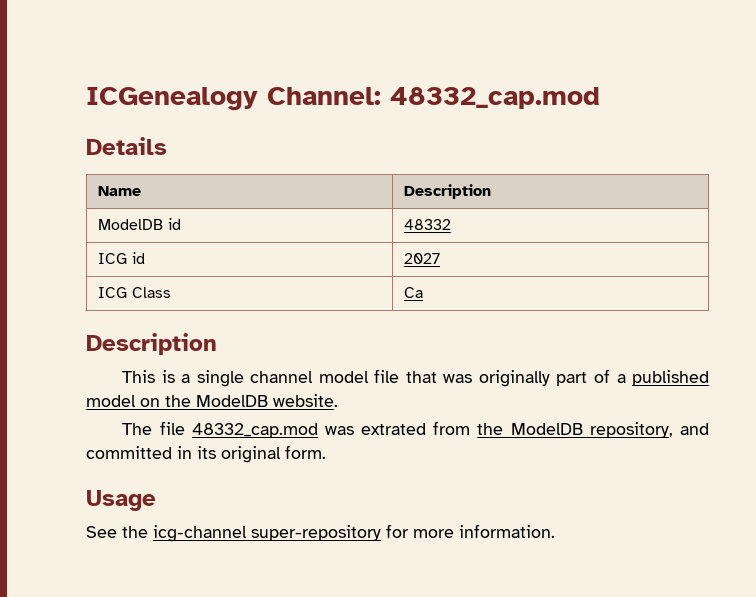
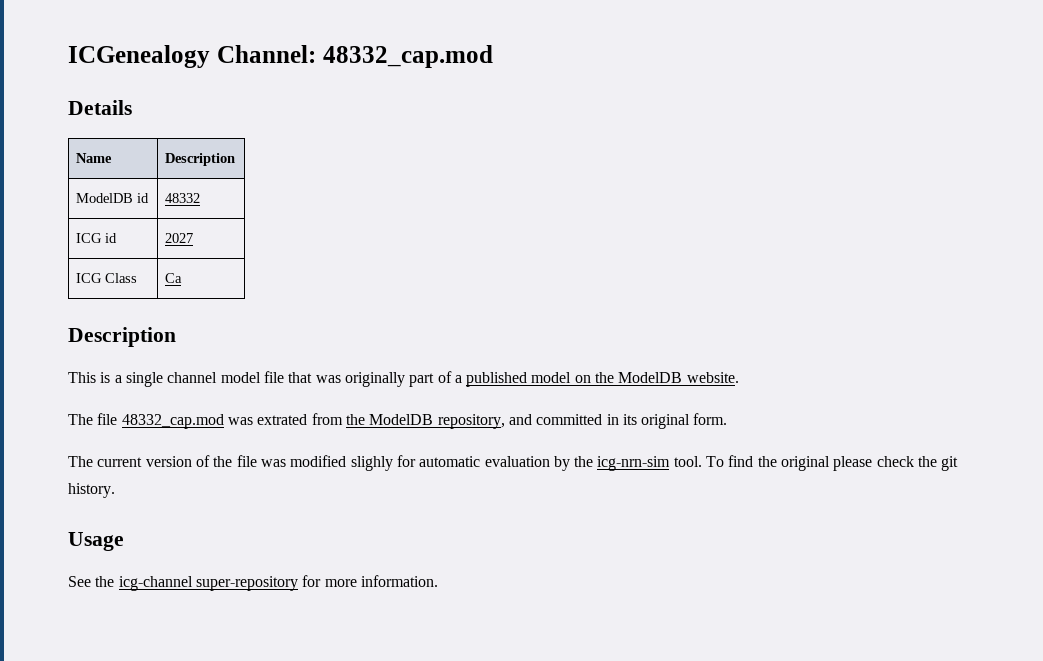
+ The current version of the file was modified slighly for automatic evaluation by the icg-nrn-sim tool. To find the original please check the git history.

